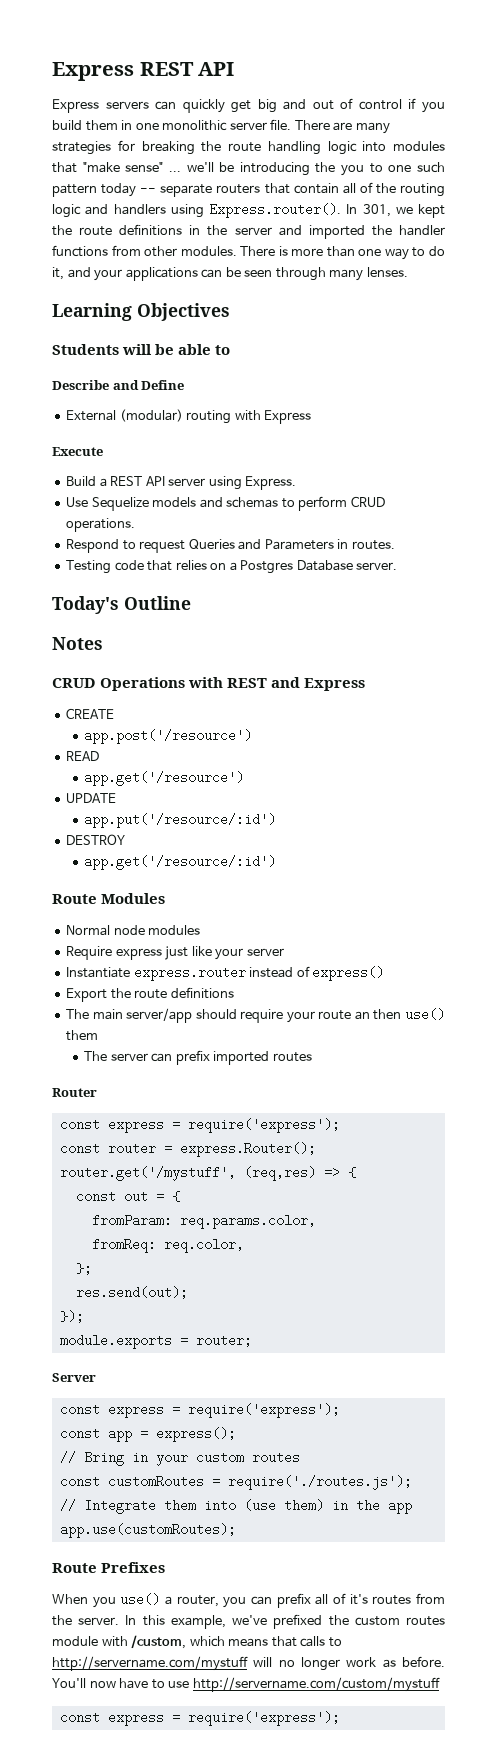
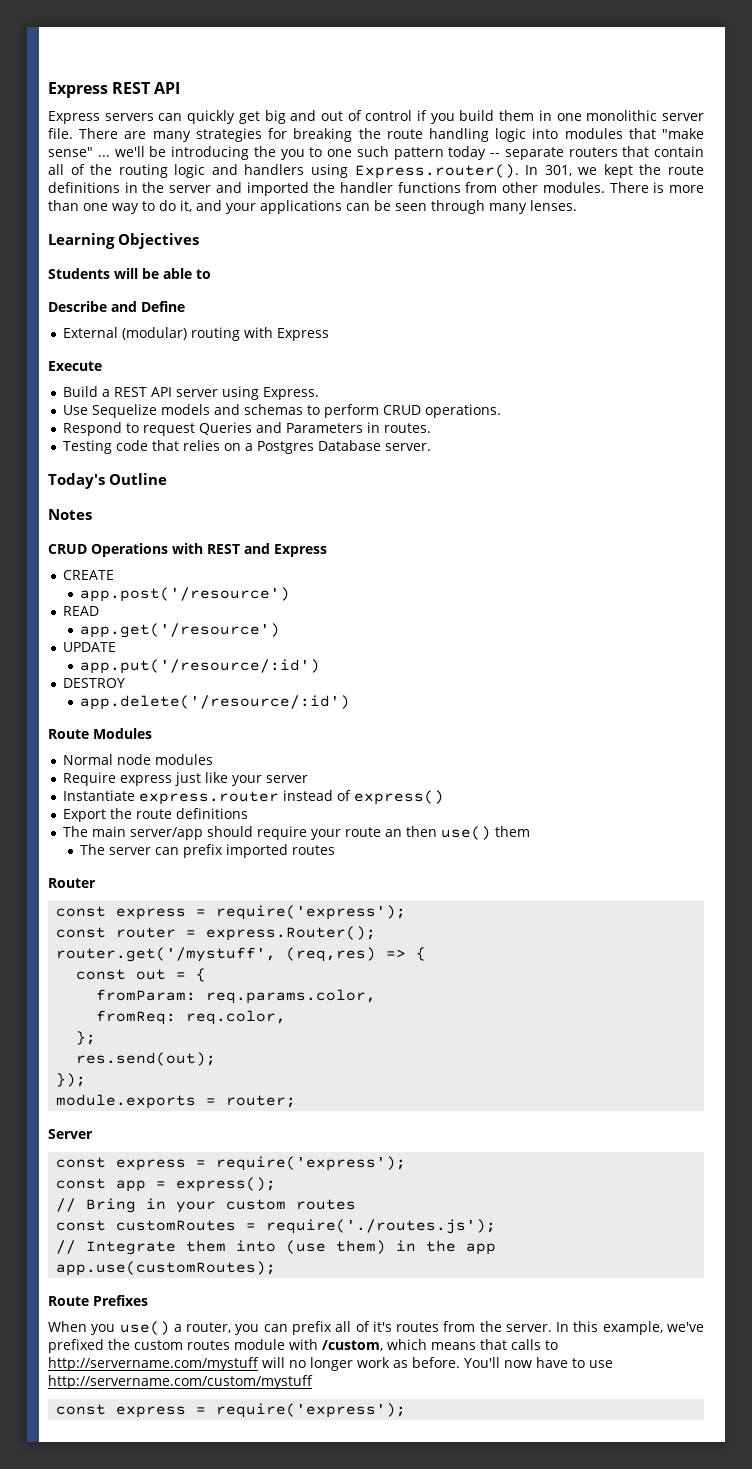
- app.get('/resource/:id')
+ app.delete('/resource/:id')

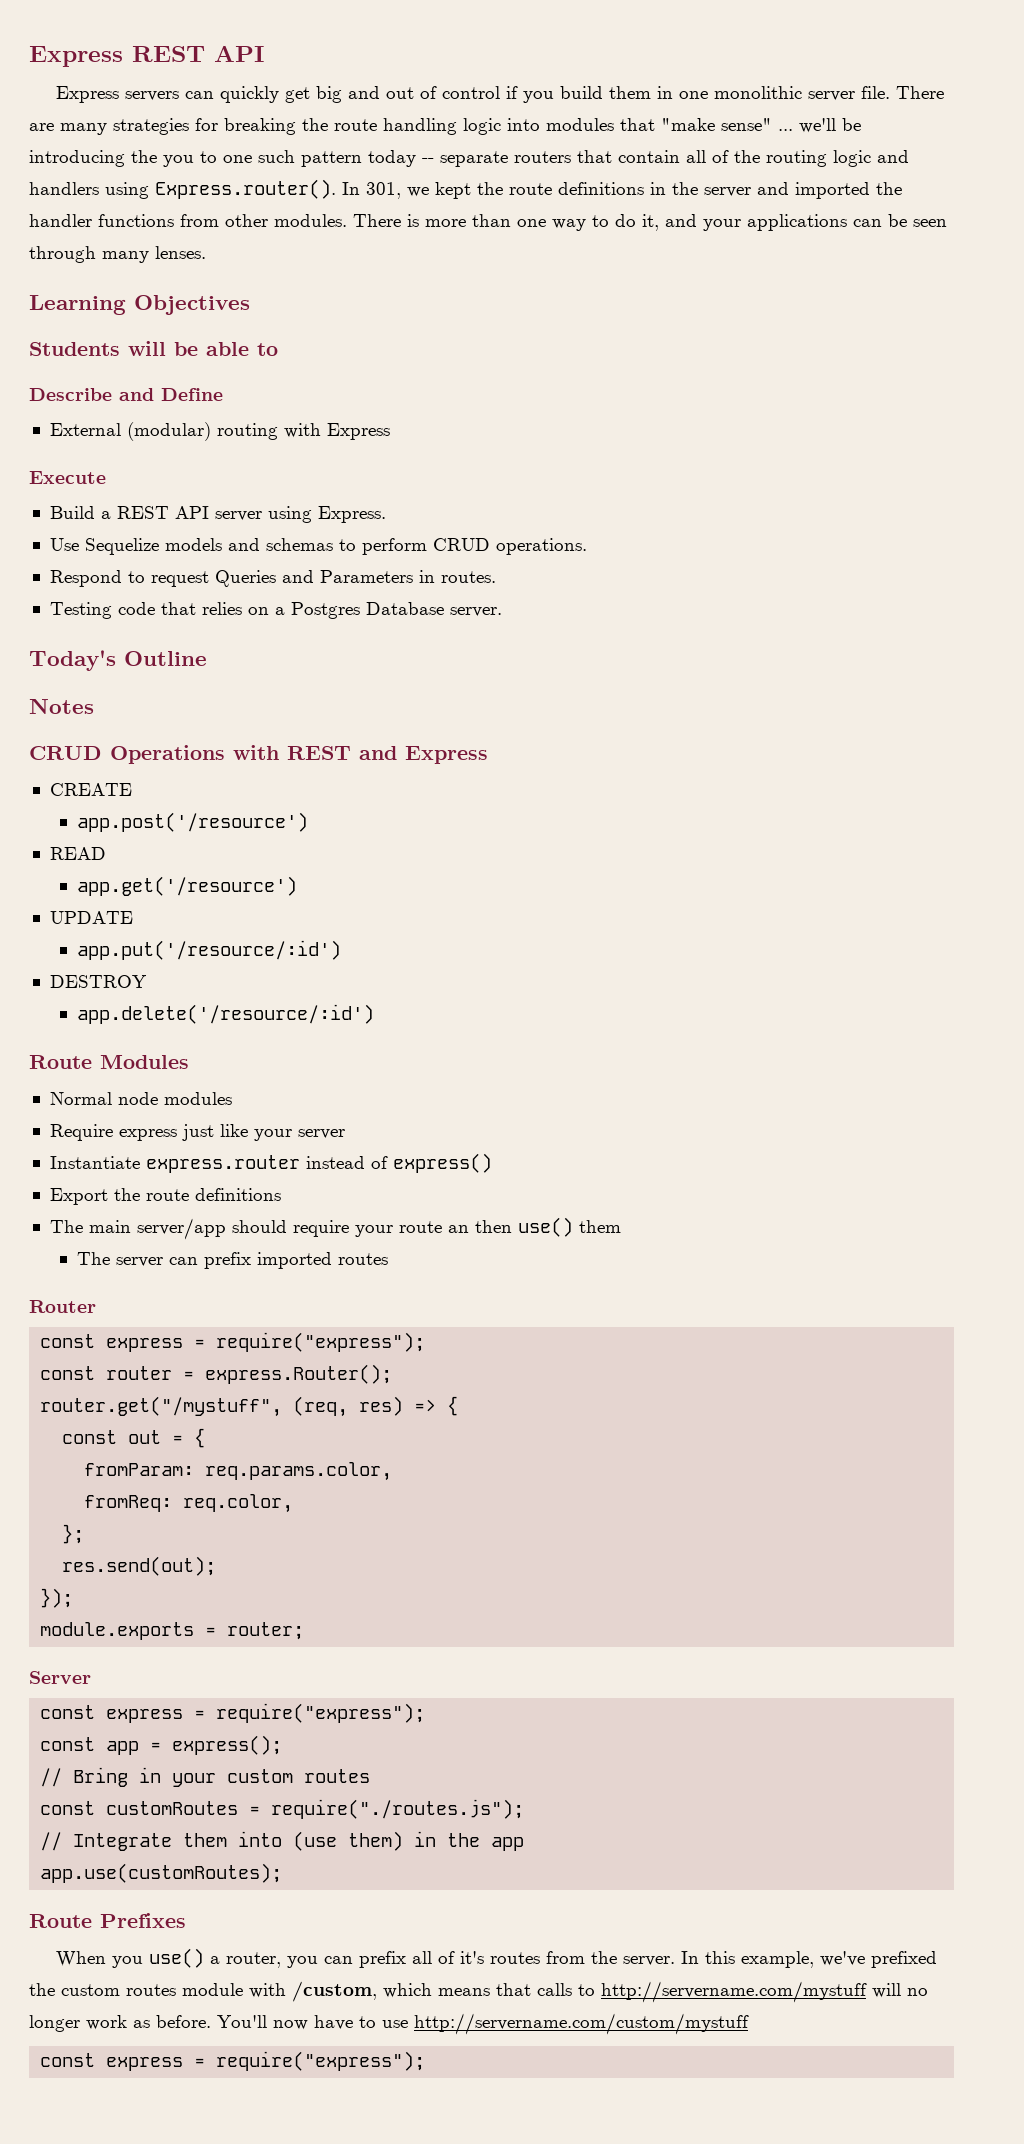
  Router
- const express = require('express');
+ const express = require("express");
- router.get('/mystuff', (req,res) => {
+ router.get("/mystuff", (req, res) => {
  Server
- const express = require('express');
+ const express = require("express");
- const customRoutes = require('./routes.js');
+ const customRoutes = require("./routes.js");
  You'll now have to use http://servername.com/custom/mystuff
- const express = require('express');
+ const express = require("express");

